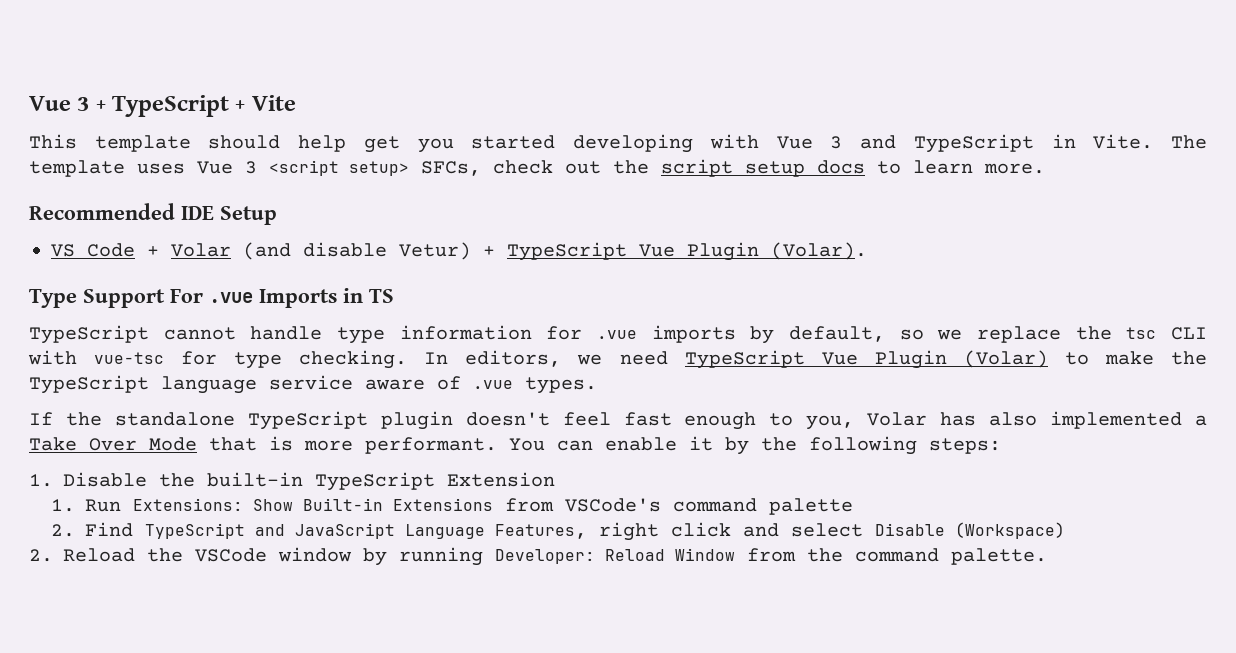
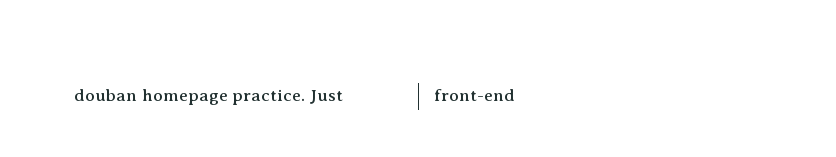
- Vue 3 + TypeScript + Vite
- This template should help get you started developing with Vue 3 and TypeScript in Vite. The template uses Vue 3 <script setup> SFCs, check out the script setup docs to learn more.
- Recommended IDE Setup
- VS Code + Volar (and disable Vetur) + TypeScript Vue Plugin (Volar).
- Type Support For .vue Imports in TS
- TypeScript cannot handle type information for .vue imports by default, so we replace the tsc CLI with vue-tsc for type checking. In editors, we need TypeScript Vue Plugin (Volar) to make the TypeScript language service aware of .vue types.
- If the standalone TypeScript plugin doesn't feel fast enough to you, Volar has also implemented a Take Over Mode that is more performant. You can enable it by the following steps:
- 1. Disable the built-in TypeScript Extension
- 1. Run Extensions: Show Built-in Extensions from VSCode's command palette
- 2. Find TypeScript and JavaScript Language Features, right click and select Disable (Workspace)
- 2. Reload the VSCode window by running Developer: Reload Window from the command palette.
+ douban homepage practice. Just front-end

